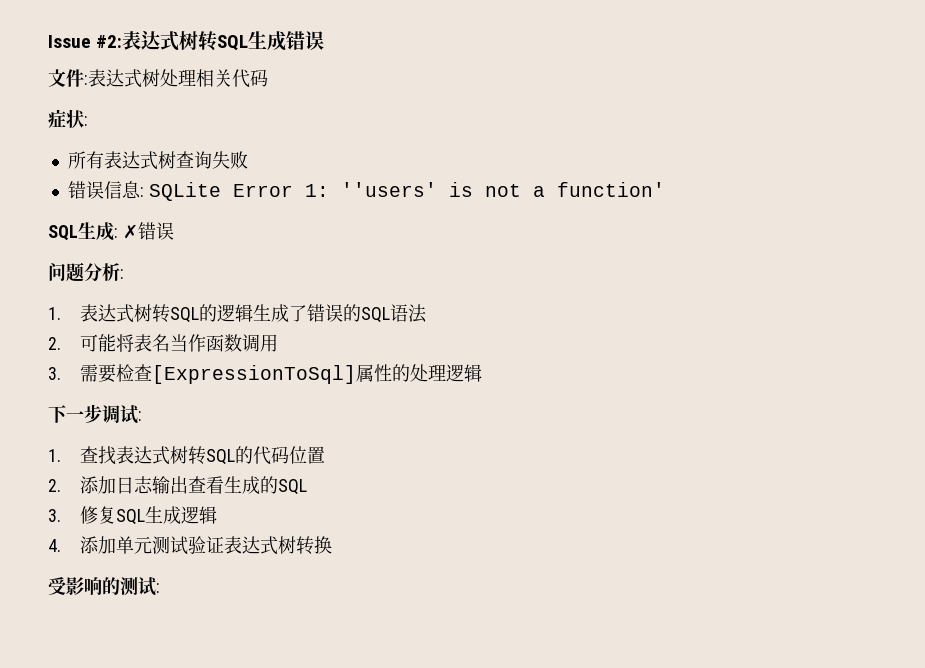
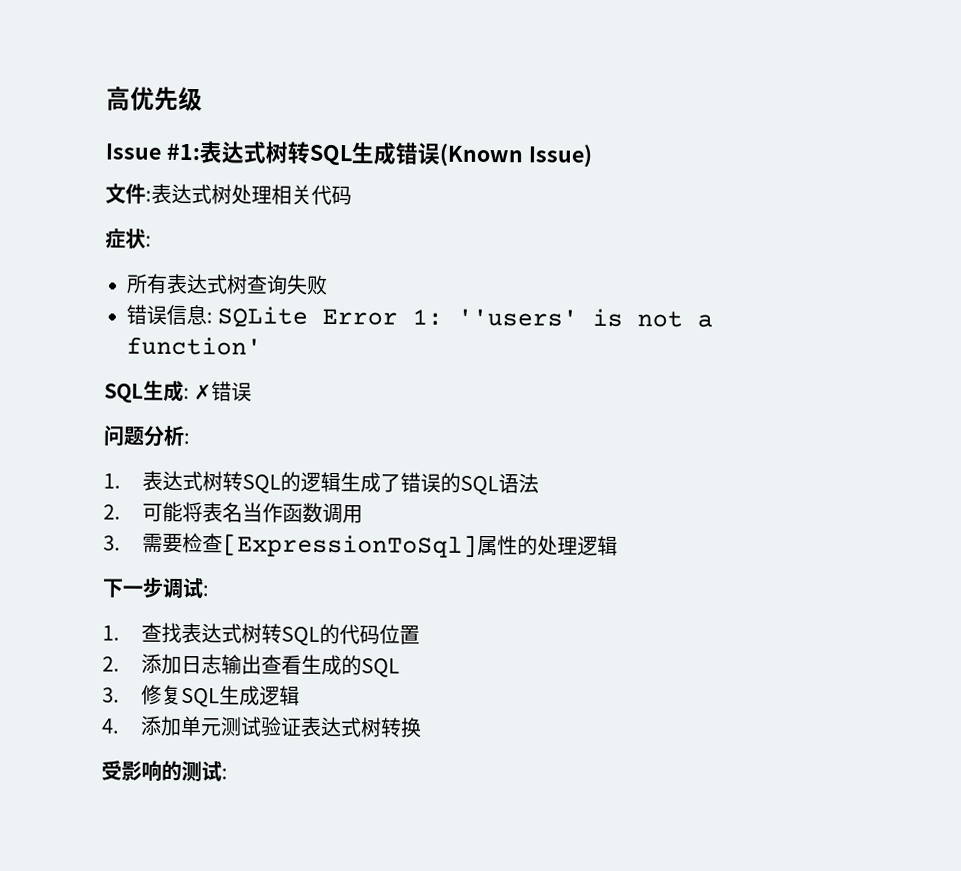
- Issue #2:表达式树转SQL生成错误
+ 高优先级
+ Issue #1:表达式树转SQL生成错误(Known Issue)

